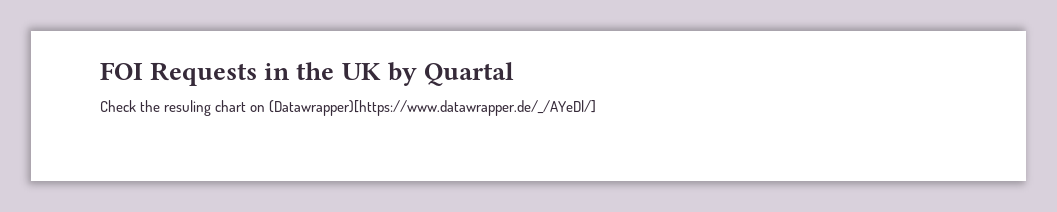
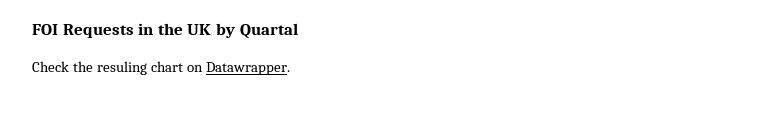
- Check the resuling chart on (Datawrapper)[https://www.datawrapper.de/_/AYeDl/]
+ Check the resuling chart on Datawrapper.

